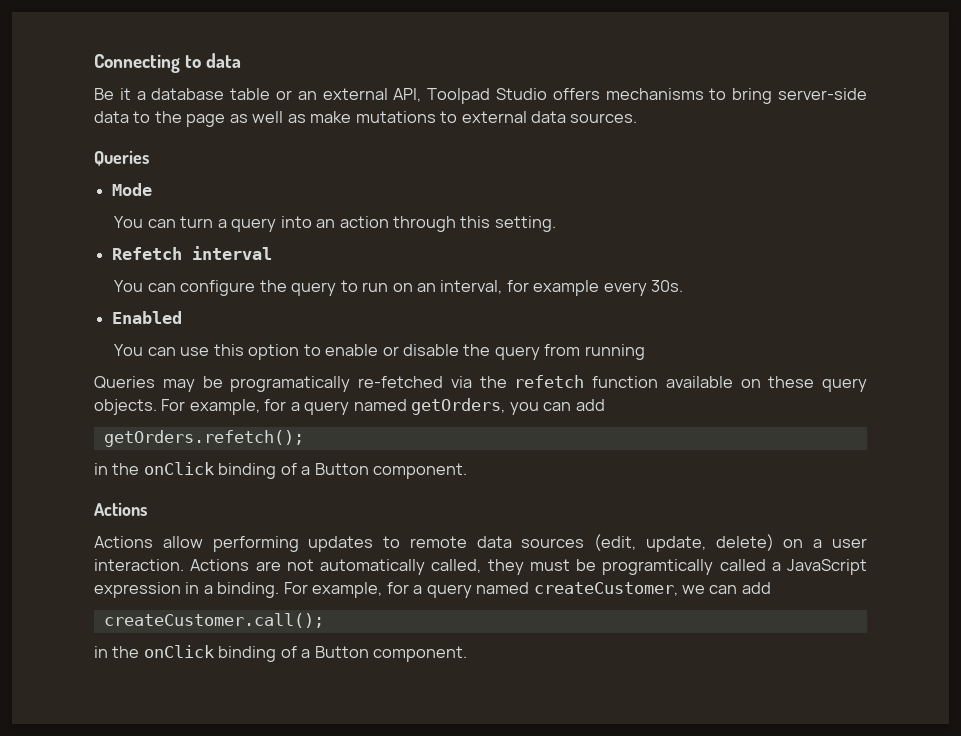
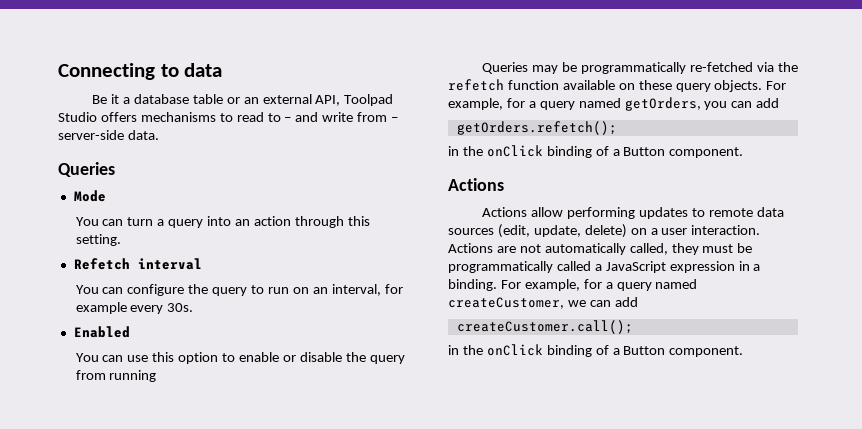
- Be it a database table or an external API, Toolpad Studio offers mechanisms to bring server-side data to the page as well as make mutations to external data sources.
+ Be it a database table or an external API, Toolpad Studio offers mechanisms to read to – and write from – server-side data.
- Queries may be programatically re-fetched via the refetch function available on these query objects.
+ Queries may be programmatically re-fetched via the refetch function available on these query objects.
- Actions are not automatically called, they must be programtically called a JavaScript expression in a binding.
+ Actions are not automatically called, they must be programmatically called a JavaScript expression in a binding.

